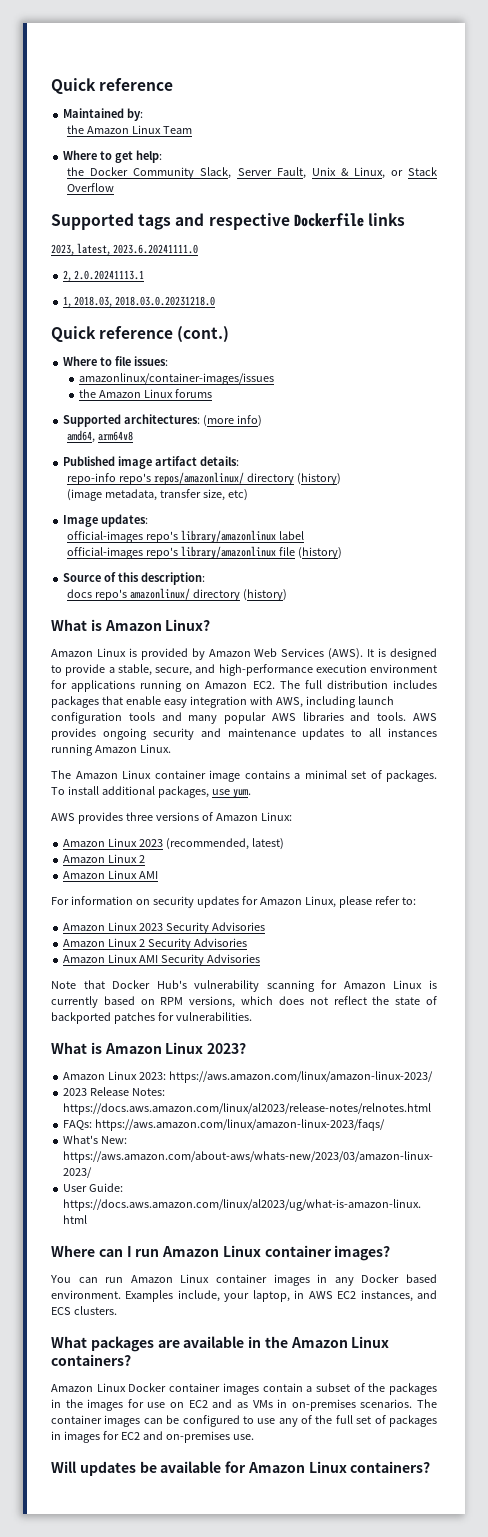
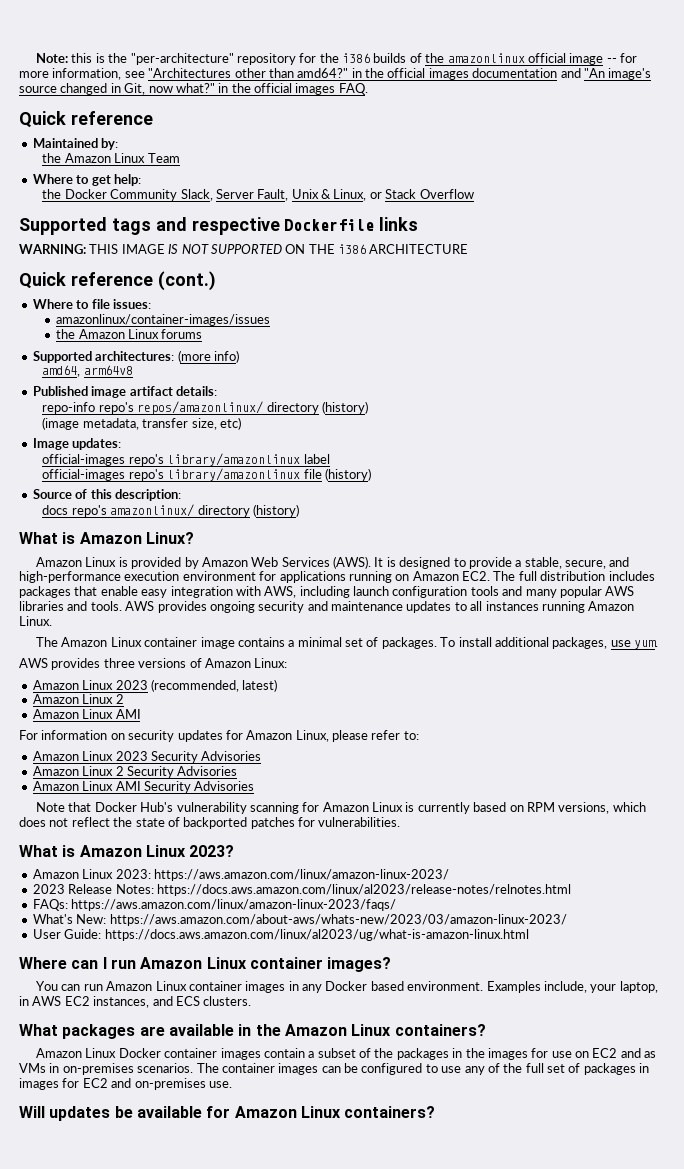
+ Note: this is the "per-architecture" repository for the i386 builds of the amazonlinux official image -- for more information, see "Architectures other than amd64?" in the official images documentation and "An image's source changed in Git, now what?" in the official images FAQ.
- 2023, latest, 2023.6.20241111.0
- 2, 2.0.20241113.1
- 1, 2018.03, 2018.03.0.20231218.0
+ WARNING: THIS IMAGE IS NOT SUPPORTED ON THE i386 ARCHITECTURE

